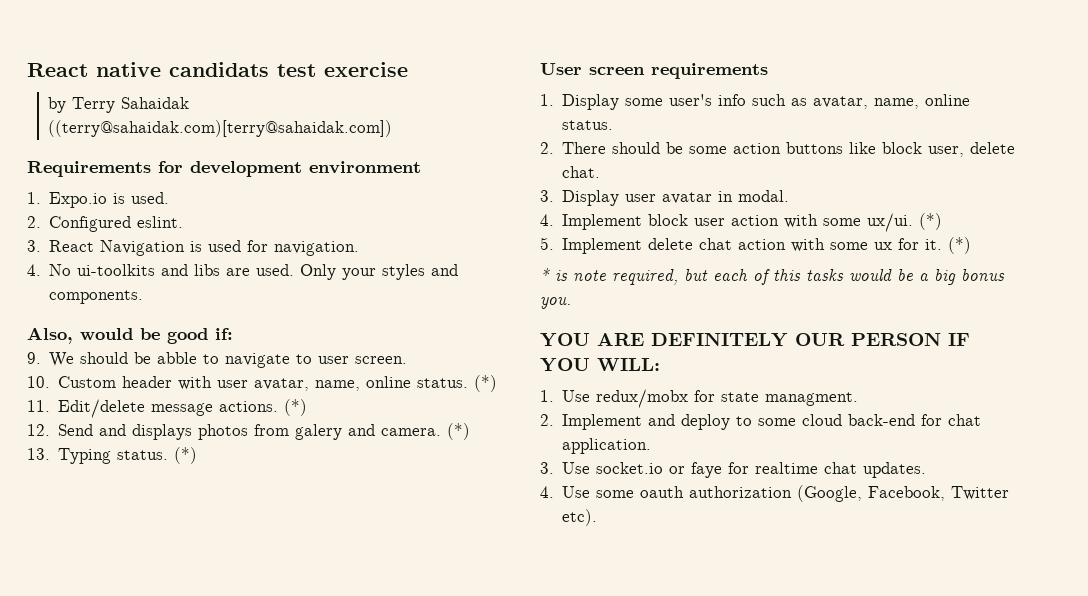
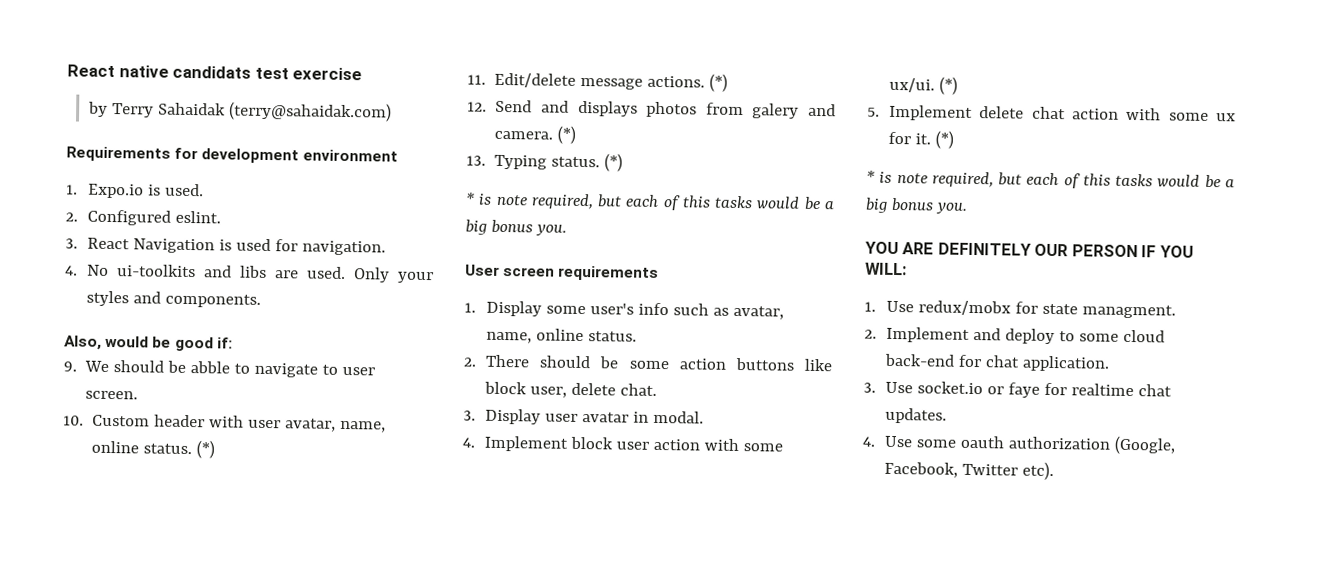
- by Terry Sahaidak ((terry@sahaidak.com)[terry@sahaidak.com])
+ by Terry Sahaidak (terry@sahaidak.com)
  13. Typing status. (*)
+ * is note required, but each of this tasks would be a big bonus you.

